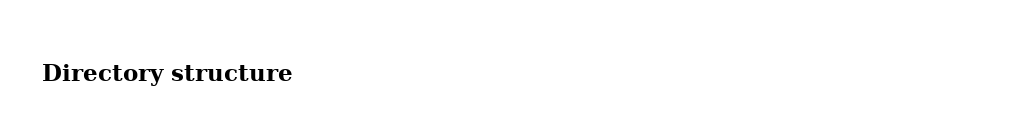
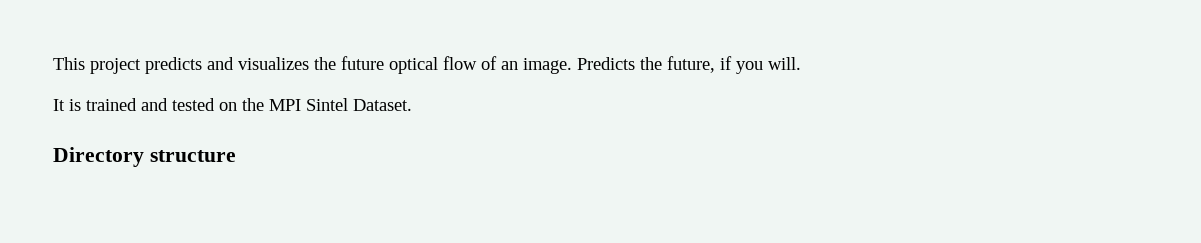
+ This project predicts and visualizes the future optical flow of an image. Predicts the future, if you will.
+ It is trained and tested on the MPI Sintel Dataset.

